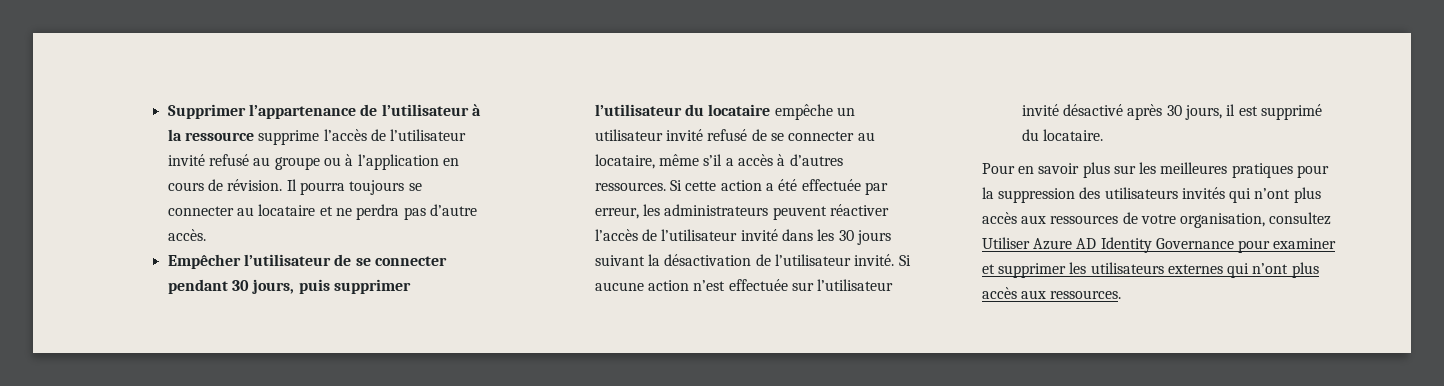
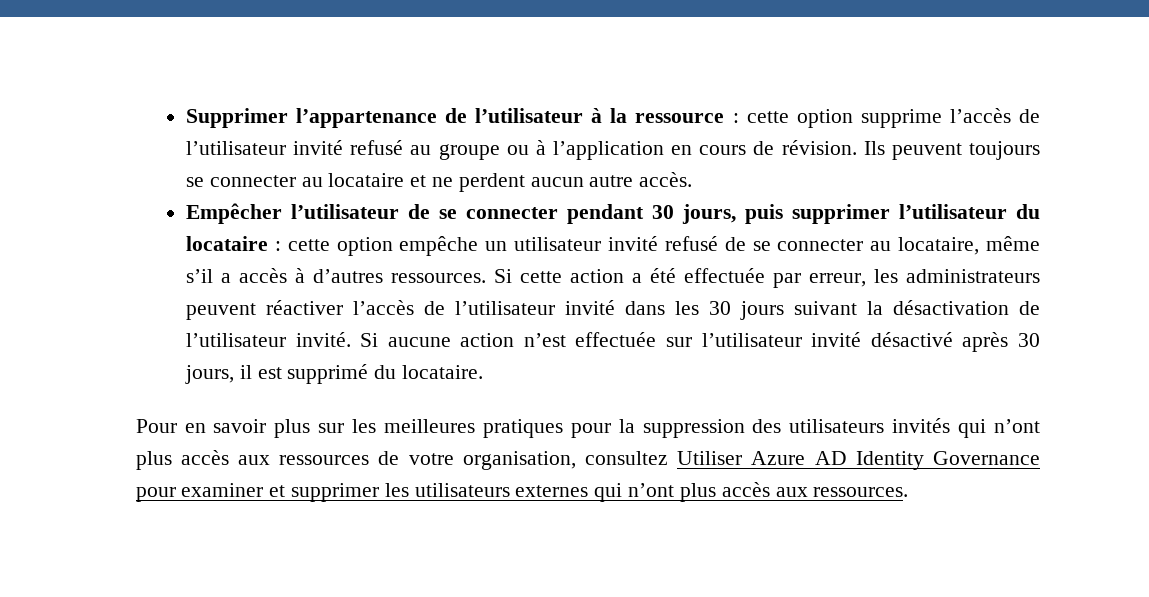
- Supprimer l’appartenance de l’utilisateur à la ressource supprime l’accès de l’utilisateur invité refusé au groupe ou à l’application en cours de révision.
+ Supprimer l’appartenance de l’utilisateur à la ressource : cette option supprime l’accès de l’utilisateur invité refusé au groupe ou à l’application en cours de révision.
- Il pourra toujours se connecter au locataire et ne perdra pas d’autre accès.
+ Ils peuvent toujours se connecter au locataire et ne perdent aucun autre accès.
- Empêcher l’utilisateur de se connecter pendant 30 jours, puis supprimer l’utilisateur du locataire empêche un utilisateur invité refusé de se connecter au locataire, même s’il a accès à d’autres ressources.
+ Empêcher l’utilisateur de se connecter pendant 30 jours, puis supprimer l’utilisateur du locataire : cette option empêche un utilisateur invité refusé de se connecter au locataire, même s’il a accès à d’autres ressources.

